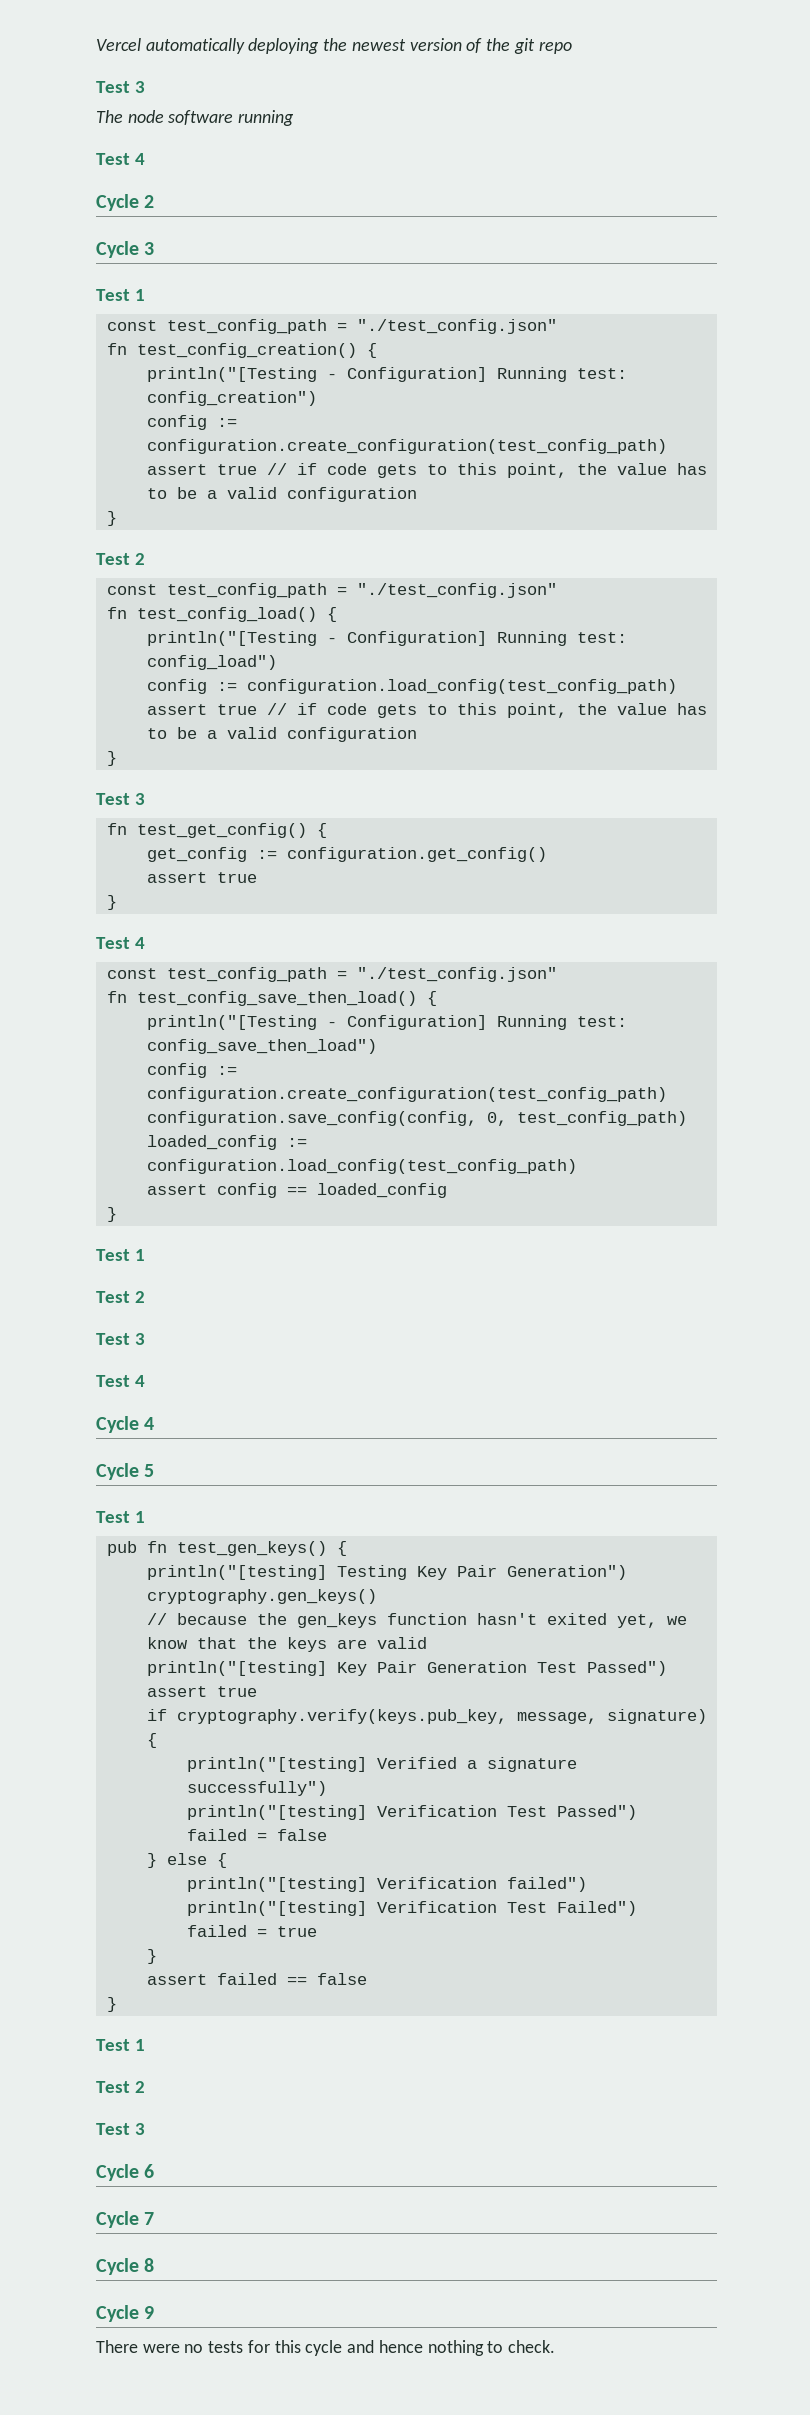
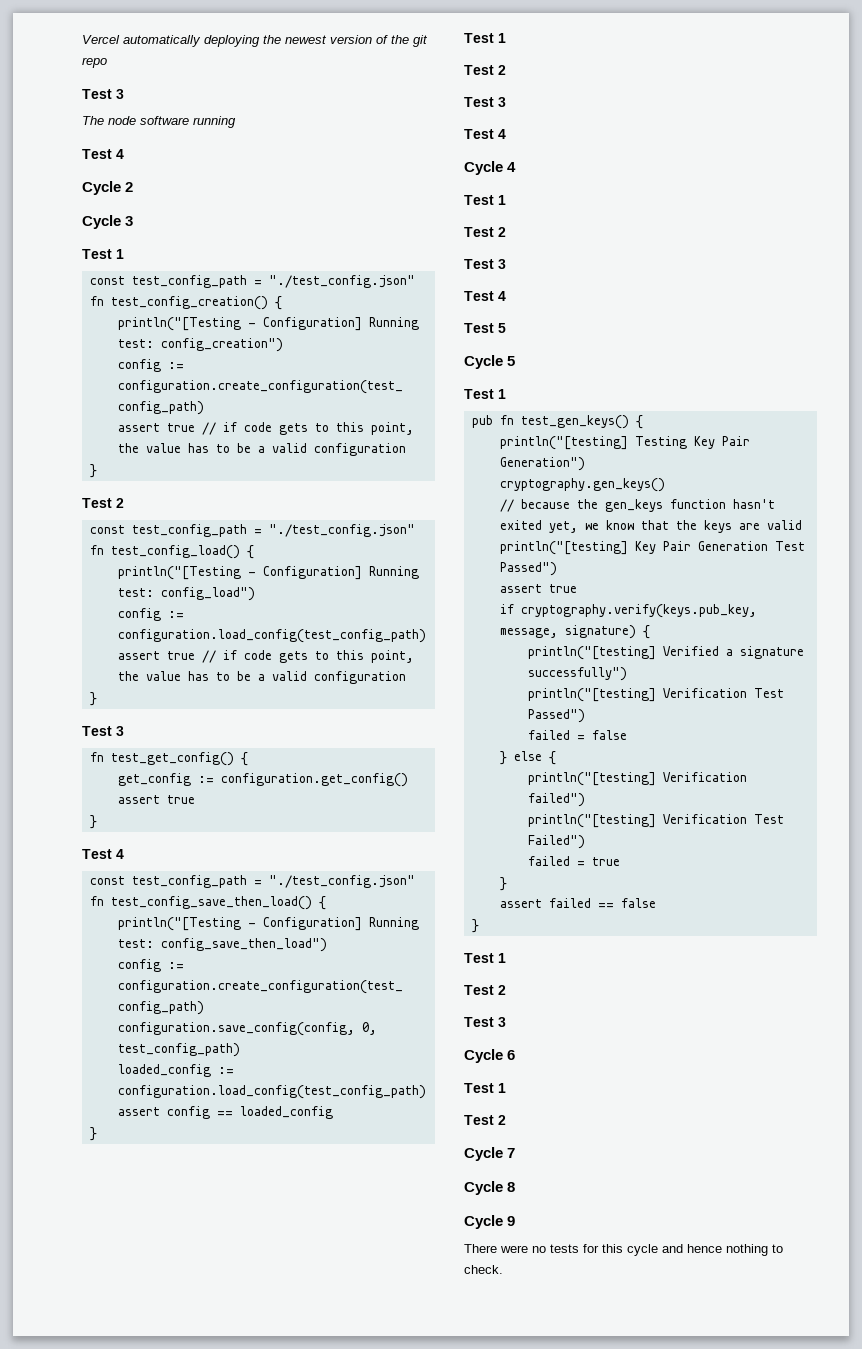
  Cycle 4
+ Test 1
+ Test 2
+ Test 3
+ Test 4
+ Test 5
  Cycle 6
+ Test 1
+ Test 2

